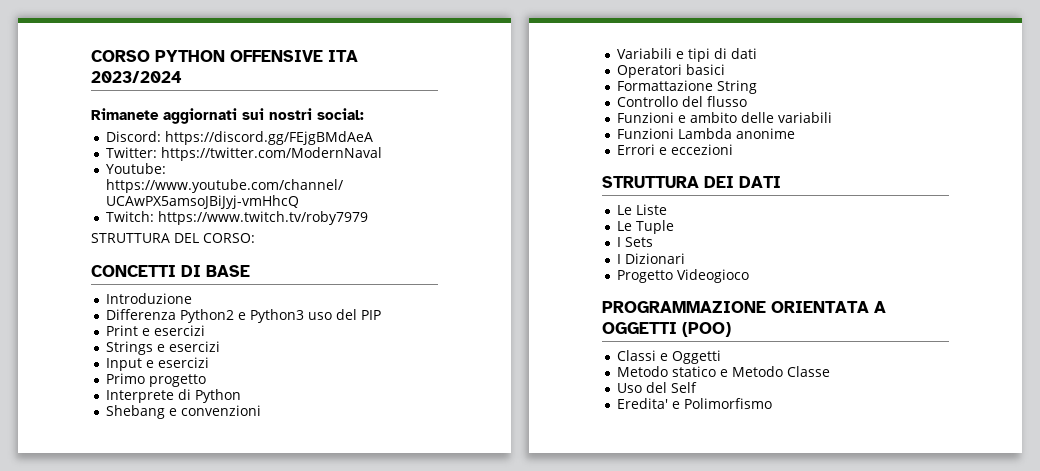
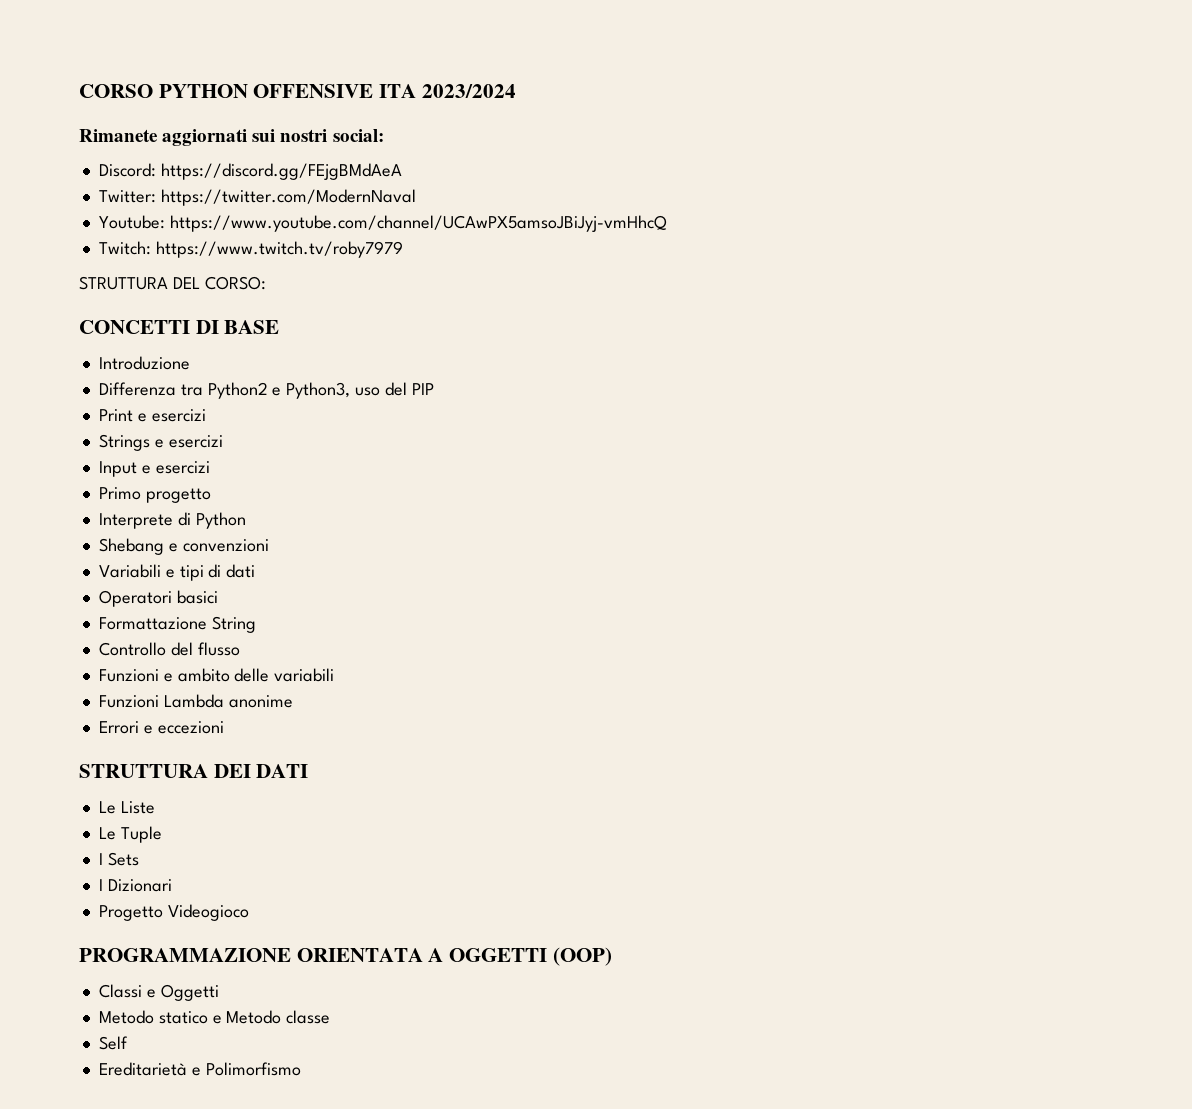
- Differenza Python2 e Python3 uso del PIP
+ Differenza tra Python2 e Python3, uso del PIP
- PROGRAMMAZIONE ORIENTATA A OGGETTI (POO)
+ PROGRAMMAZIONE ORIENTATA A OGGETTI (OOP)
- Metodo statico e Metodo Classe
- Uso del Self
+ Metodo statico e Metodo classe
+ Self
- Eredita' e Polimorfismo
+ Ereditarietà e Polimorfismo

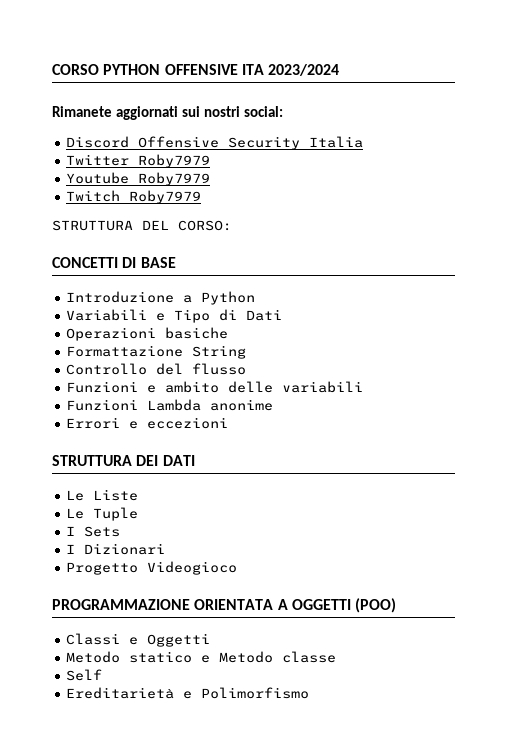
- Discord: https://discord.gg/FEjgBMdAeA
- Twitter: https://twitter.com/ModernNaval
- Youtube: https://www.youtube.com/channel/UCAwPX5amsoJBiJyj-vmHhcQ
- Twitch: https://www.twitch.tv/roby7979
+ Discord Offensive Security Italia
+ Twitter Roby7979
+ Youtube Roby7979
+ Twitch Roby7979
- Introduzione
- Differenza tra Python2 e Python3, uso del PIP
- Print e esercizi
- Strings e esercizi
- Input e esercizi
- Primo progetto
- Interprete di Python
- Shebang e convenzioni
- Variabili e tipi di dati
- Operatori basici
+ Introduzione a Python
+ Variabili e Tipo di Dati
+ Operazioni basiche
- PROGRAMMAZIONE ORIENTATA A OGGETTI (OOP)
+ PROGRAMMAZIONE ORIENTATA A OGGETTI (POO)

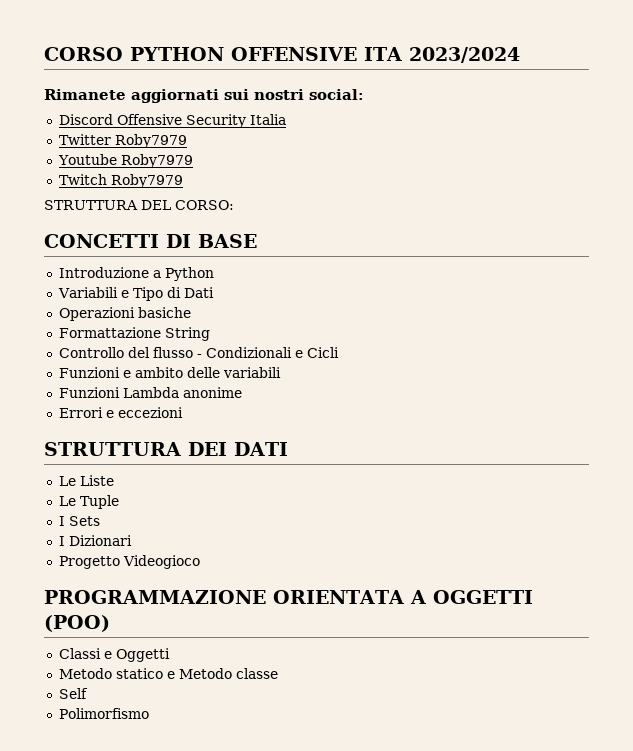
- Controllo del flusso
+ Controllo del flusso - Condizionali e Cicli
- Ereditarietà e Polimorfismo
+ Polimorfismo

